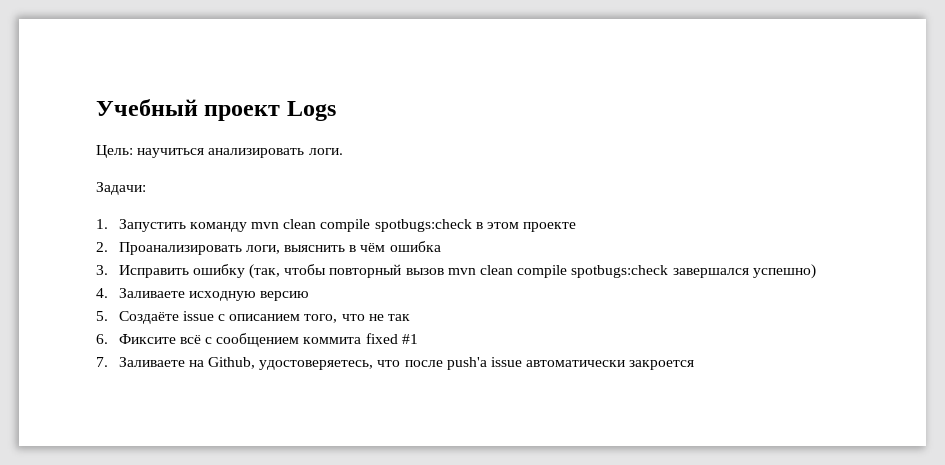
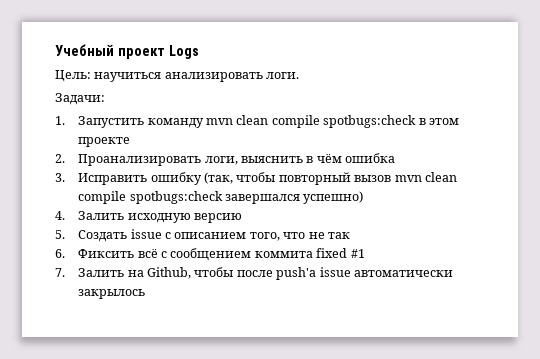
- 4. Заливаете исходную версию
+ 4. Залить исходную версию
- 5. Создаёте issue с описанием того, что не так
+ 5. Создать issue с описанием того, что не так
- 6. Фиксите всё с сообщением коммита fixed #1
+ 6. Фиксить всё с сообщением коммита fixed #1
- 7. Заливаете на Github, удостоверяетесь, что после push'а issue автоматически закроется
+ 7. Залить на Github, чтобы после push'а issue автоматически закрылось

